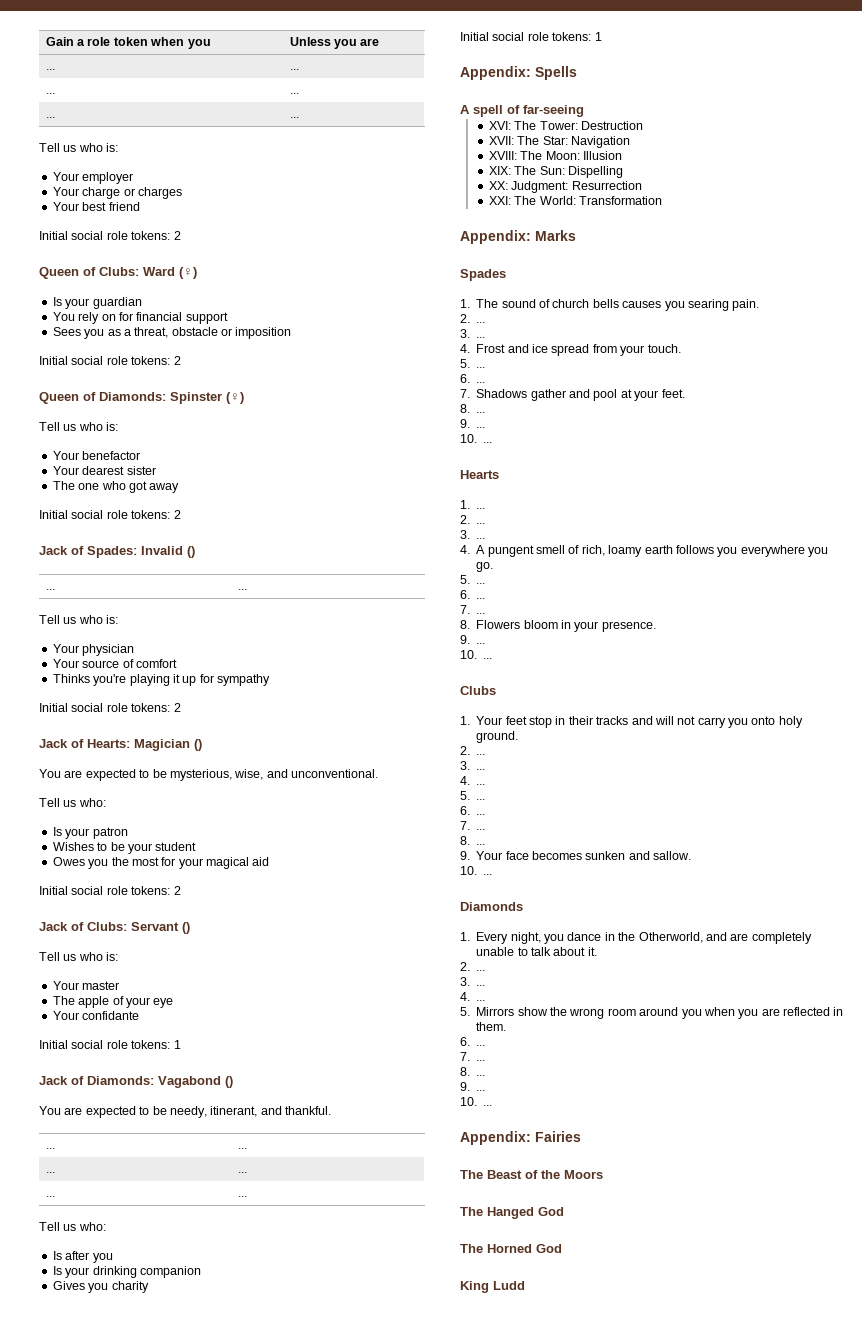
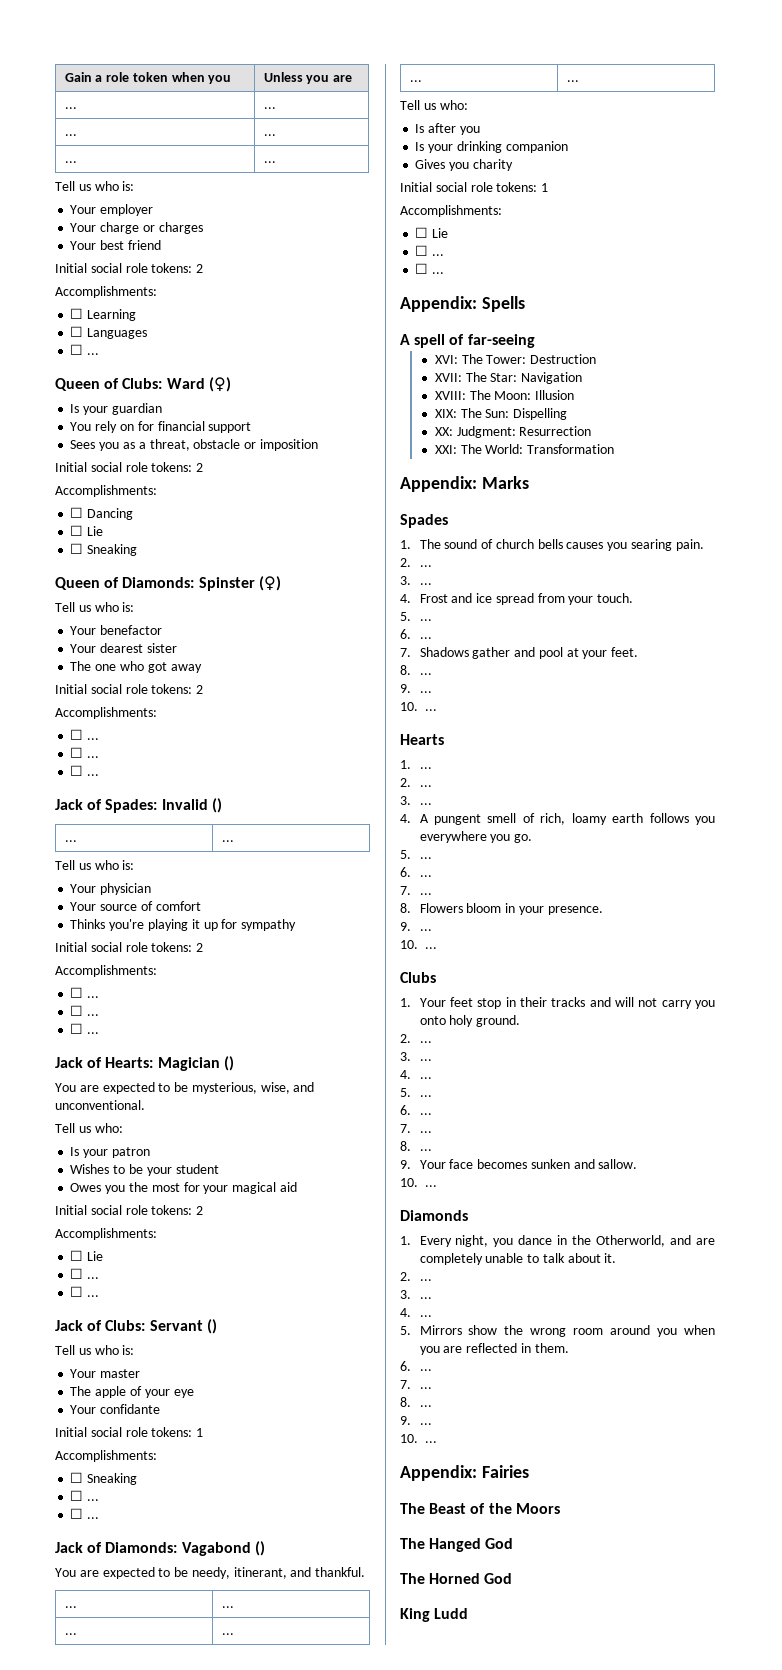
  Your best friend
  Initial social role tokens: 2
+ Accomplishments:
+ ☐ Learning
+ ☐ Languages
+ ☐ ...
  Sees you as a threat, obstacle or imposition
  Initial social role tokens: 2
+ Accomplishments:
+ ☐ Dancing
+ ☐ Lie
+ ☐ Sneaking
  The one who got away
  Initial social role tokens: 2
+ Accomplishments:
+ ☐ ...
+ ☐ ...
+ ☐ ...
  Thinks you're playing it up for sympathy
  Initial social role tokens: 2
+ Accomplishments:
+ ☐ ...
+ ☐ ...
+ ☐ ...
  Owes you the most for your magical aid
  Initial social role tokens: 2
+ Accomplishments:
+ ☐ Lie
+ ☐ ...
+ ☐ ...
  Your confidante
  Initial social role tokens: 1
+ Accomplishments:
+ ☐ Sneaking
+ ☐ ...
+ ☐ ...
  Gives you charity
  Initial social role tokens: 1
+ Accomplishments:
+ ☐ Lie
+ ☐ ...
+ ☐ ...

